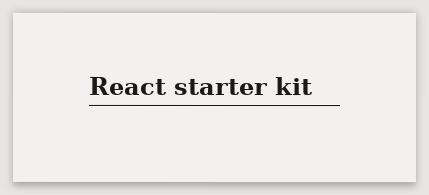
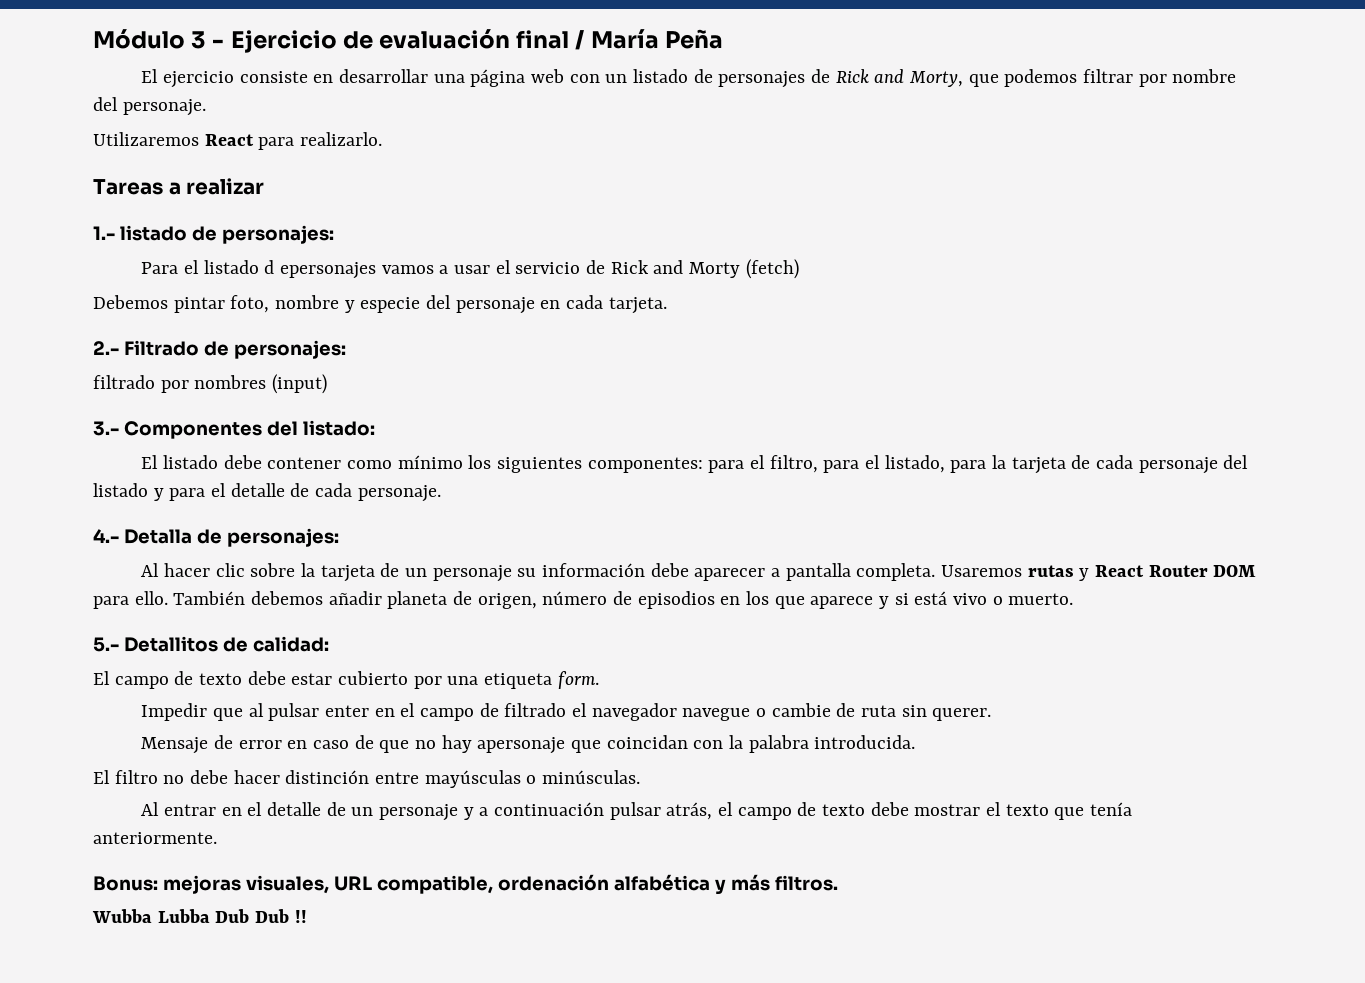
- React starter kit
+ Módulo 3 - Ejercicio de evaluación final / María Peña
+ El ejercicio consiste en desarrollar una página web con un listado de personajes de Rick and Morty, que podemos filtrar por nombre del personaje.
+ Utilizaremos React para realizarlo.
+ Tareas a realizar
+ 1.- listado de personajes:
+ Para el listado d epersonajes vamos a usar el servicio de Rick and Morty (fetch)
+ Debemos pintar foto, nombre y especie del personaje en cada tarjeta.
+ 2.- Filtrado de personajes:
+ filtrado por nombres (input)
+ 3.- Componentes del listado:
+ El listado debe contener como mínimo los siguientes componentes: para el filtro, para el listado, para la tarjeta de cada personaje del listado y para el detalle de cada personaje.
+ 4.- Detalla de personajes:
+ Al hacer clic sobre la tarjeta de un personaje su información debe aparecer a pantalla completa. Usaremos rutas y React Router DOM para ello. También debemos añadir planeta de origen, número de episodios en los que aparece y si está vivo o muerto.
+ 5.- Detallitos de calidad:
+ El campo de texto debe estar cubierto por una etiqueta form.
+ Impedir que al pulsar enter en el campo de filtrado el navegador navegue o cambie de ruta sin querer.
+ Mensaje de error en caso de que no hay apersonaje que coincidan con la palabra introducida.
+ El filtro no debe hacer distinción entre mayúsculas o minúsculas.
+ Al entrar en el detalle de un personaje y a continuación pulsar atrás, el campo de texto debe mostrar el texto que tenía anteriormente.
+ Bonus: mejoras visuales, URL compatible, ordenación alfabética y más filtros.
+ Wubba Lubba Dub Dub !!

